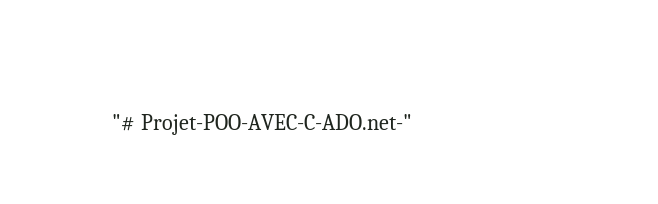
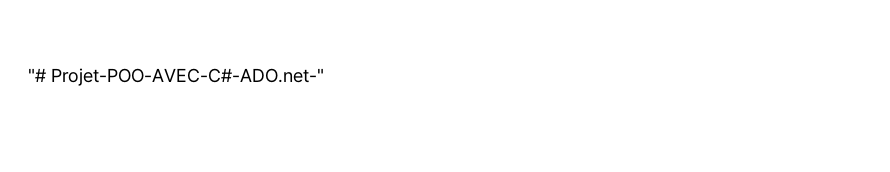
- "# Projet-POO-AVEC-C-ADO.net-"
+ "# Projet-POO-AVEC-C#-ADO.net-"

